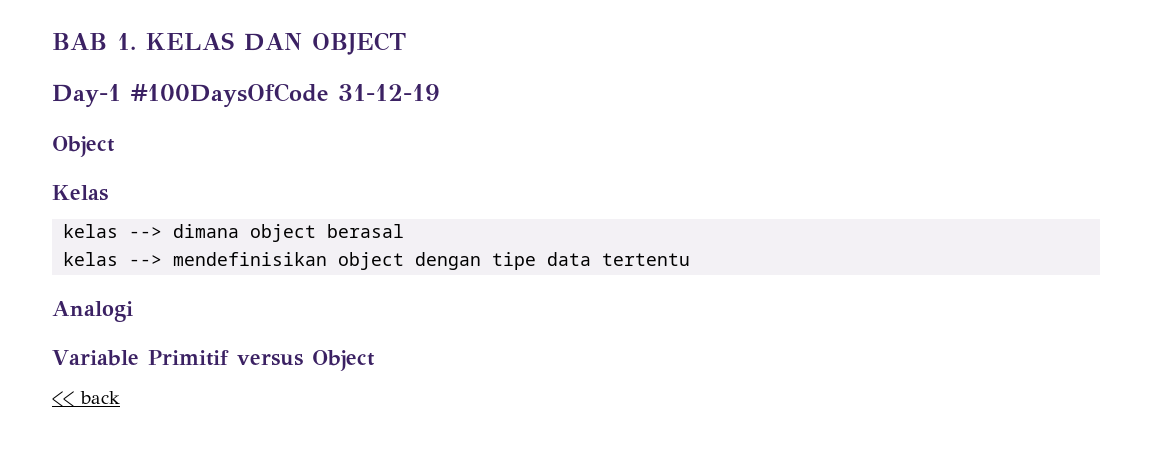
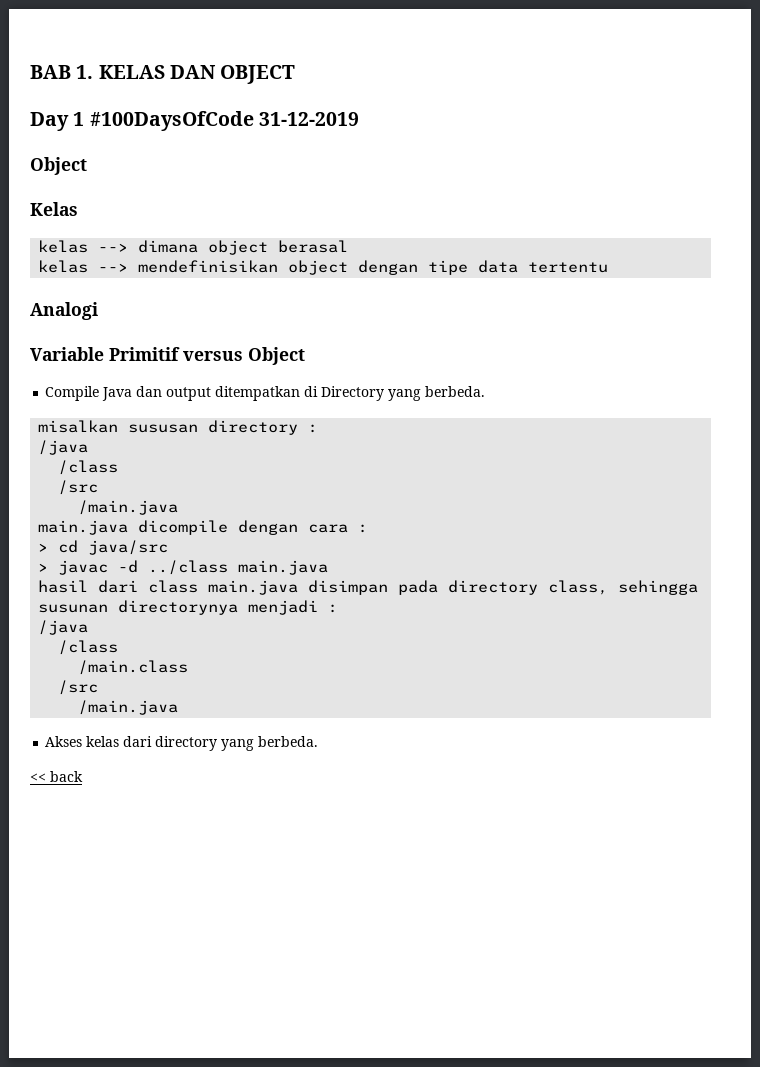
- Day-1 #100DaysOfCode 31-12-19
+ Day 1 #100DaysOfCode 31-12-2019
+ Compile Java dan output ditempatkan di Directory yang berbeda.
+ misalkan sususan directory :
+ /java
+ /class
+ /src
+ /main.java
+ main.java dicompile dengan cara :
+ > cd java/src
+ > javac -d ../class main.java
+ hasil dari class main.java disimpan pada directory class, sehingga susunan directorynya menjadi :
+ /java
+ /class
+ /main.class
+ /src
+ /main.java
+ Akses kelas dari directory yang berbeda.

